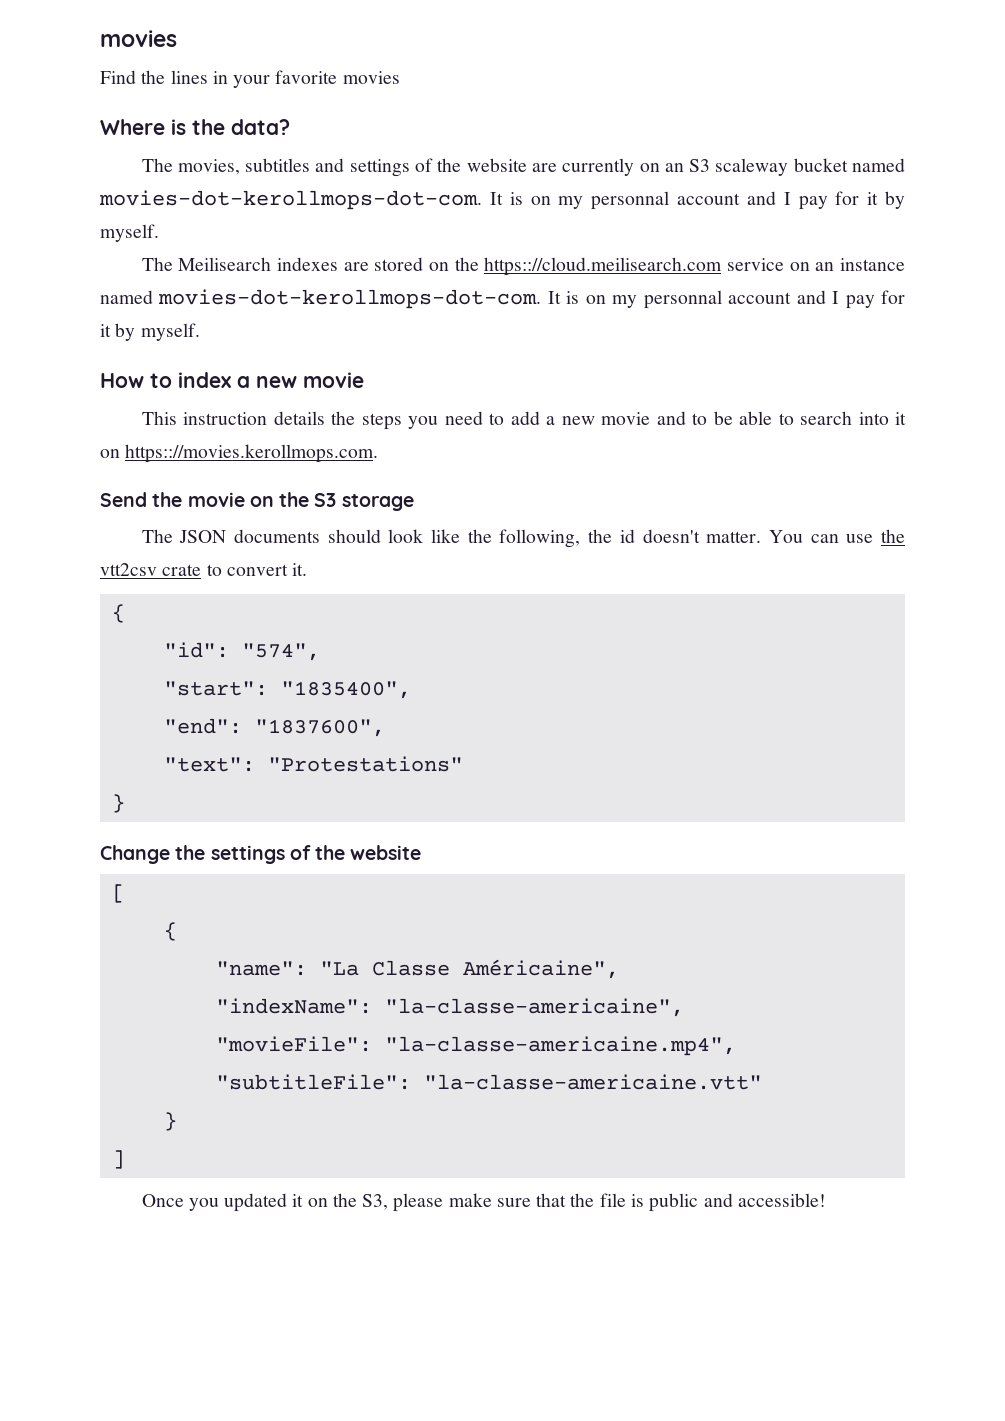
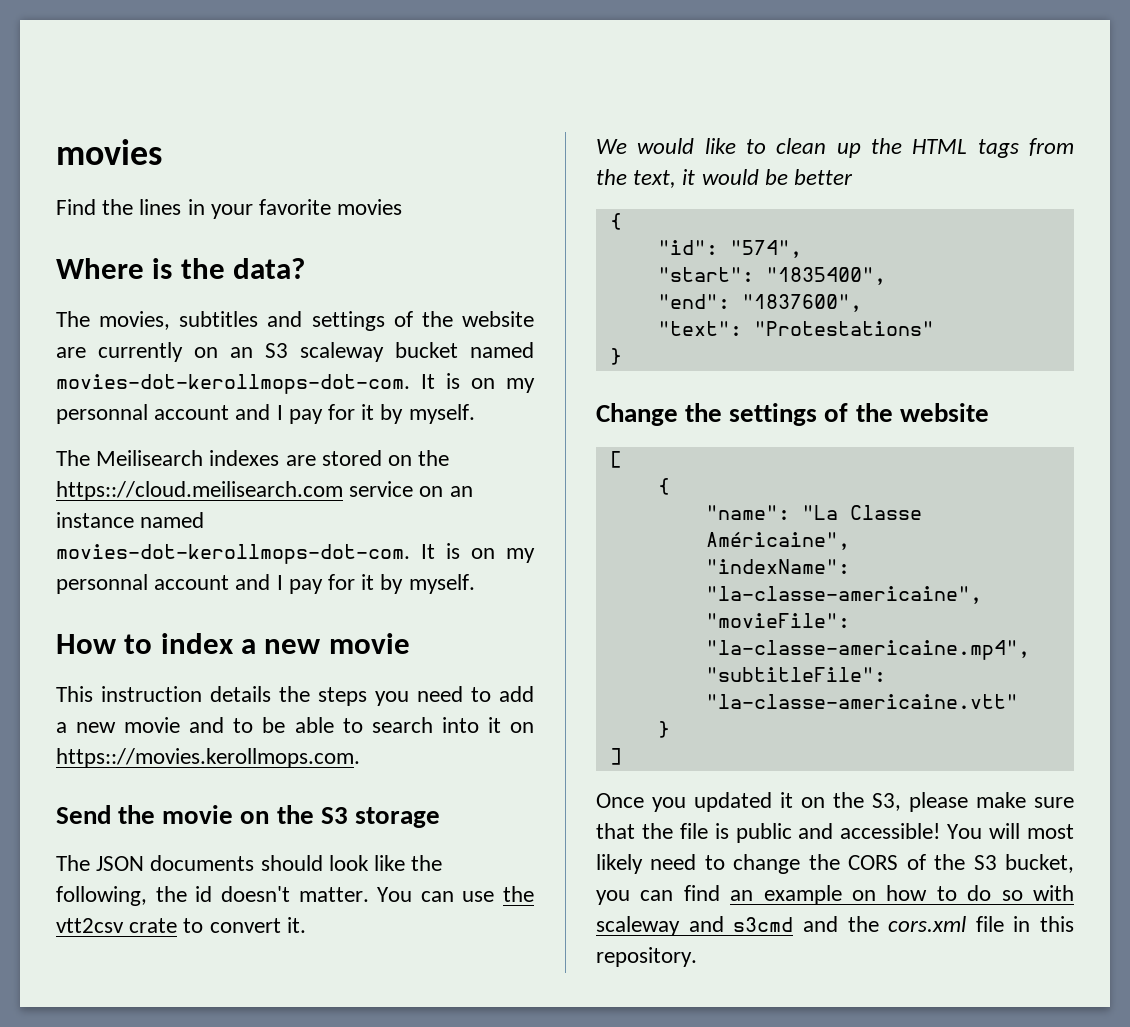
+ We would like to clean up the HTML tags from the text, it would be better
+ You will most likely need to change the CORS of the S3 bucket, you can find an example on how to do so with scaleway and s3cmd and the cors.xml file in this repository.

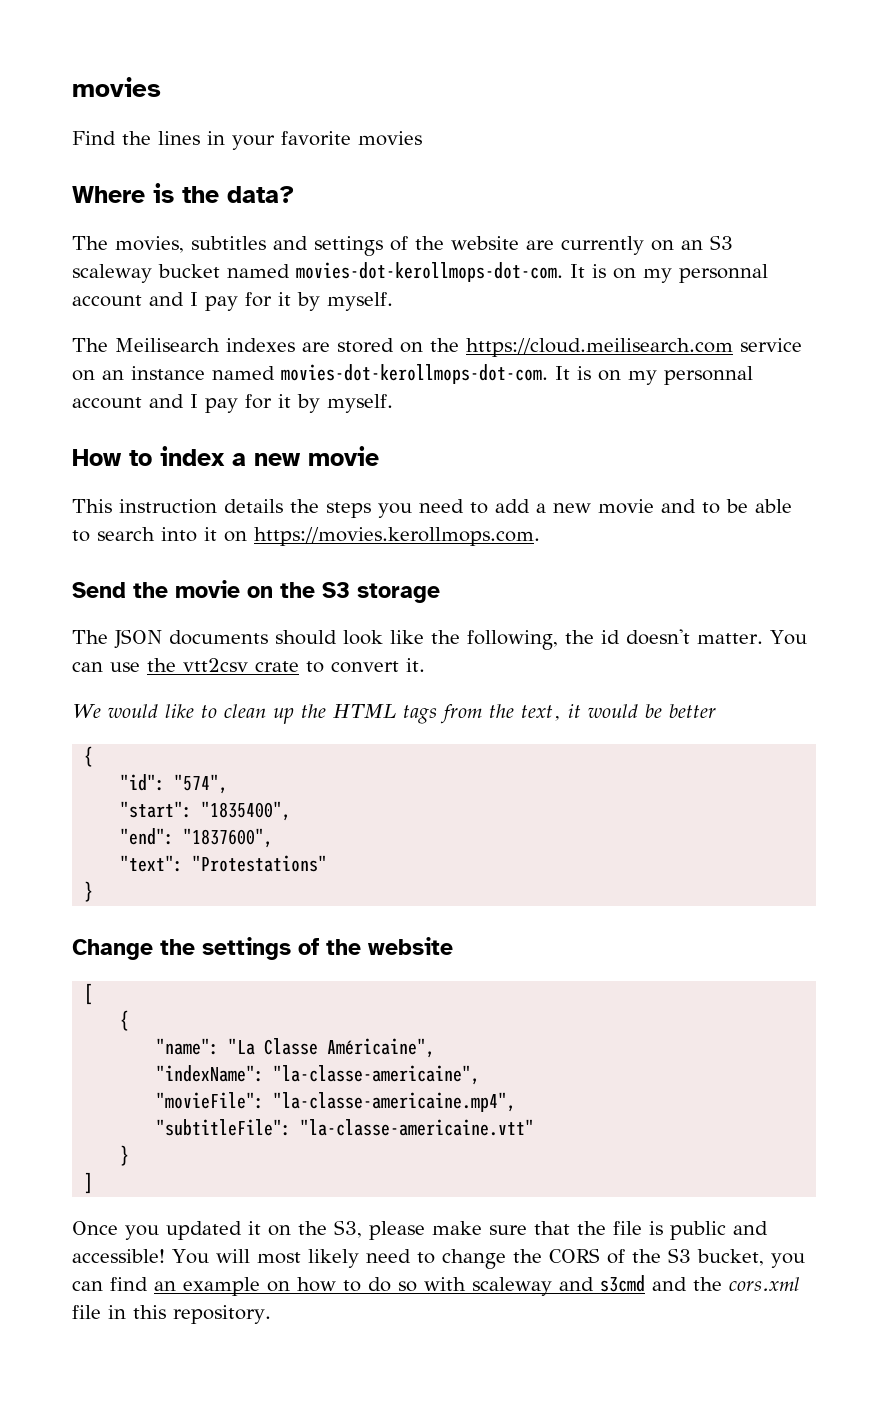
- The Meilisearch indexes are stored on the https:://cloud.meilisearch.com service on an instance named movies-dot-kerollmops-dot-com.
+ The Meilisearch indexes are stored on the https://cloud.meilisearch.com service on an instance named movies-dot-kerollmops-dot-com.
- This instruction details the steps you need to add a new movie and to be able to search into it on https:://movies.kerollmops.com.
+ This instruction details the steps you need to add a new movie and to be able to search into it on https://movies.kerollmops.com.

